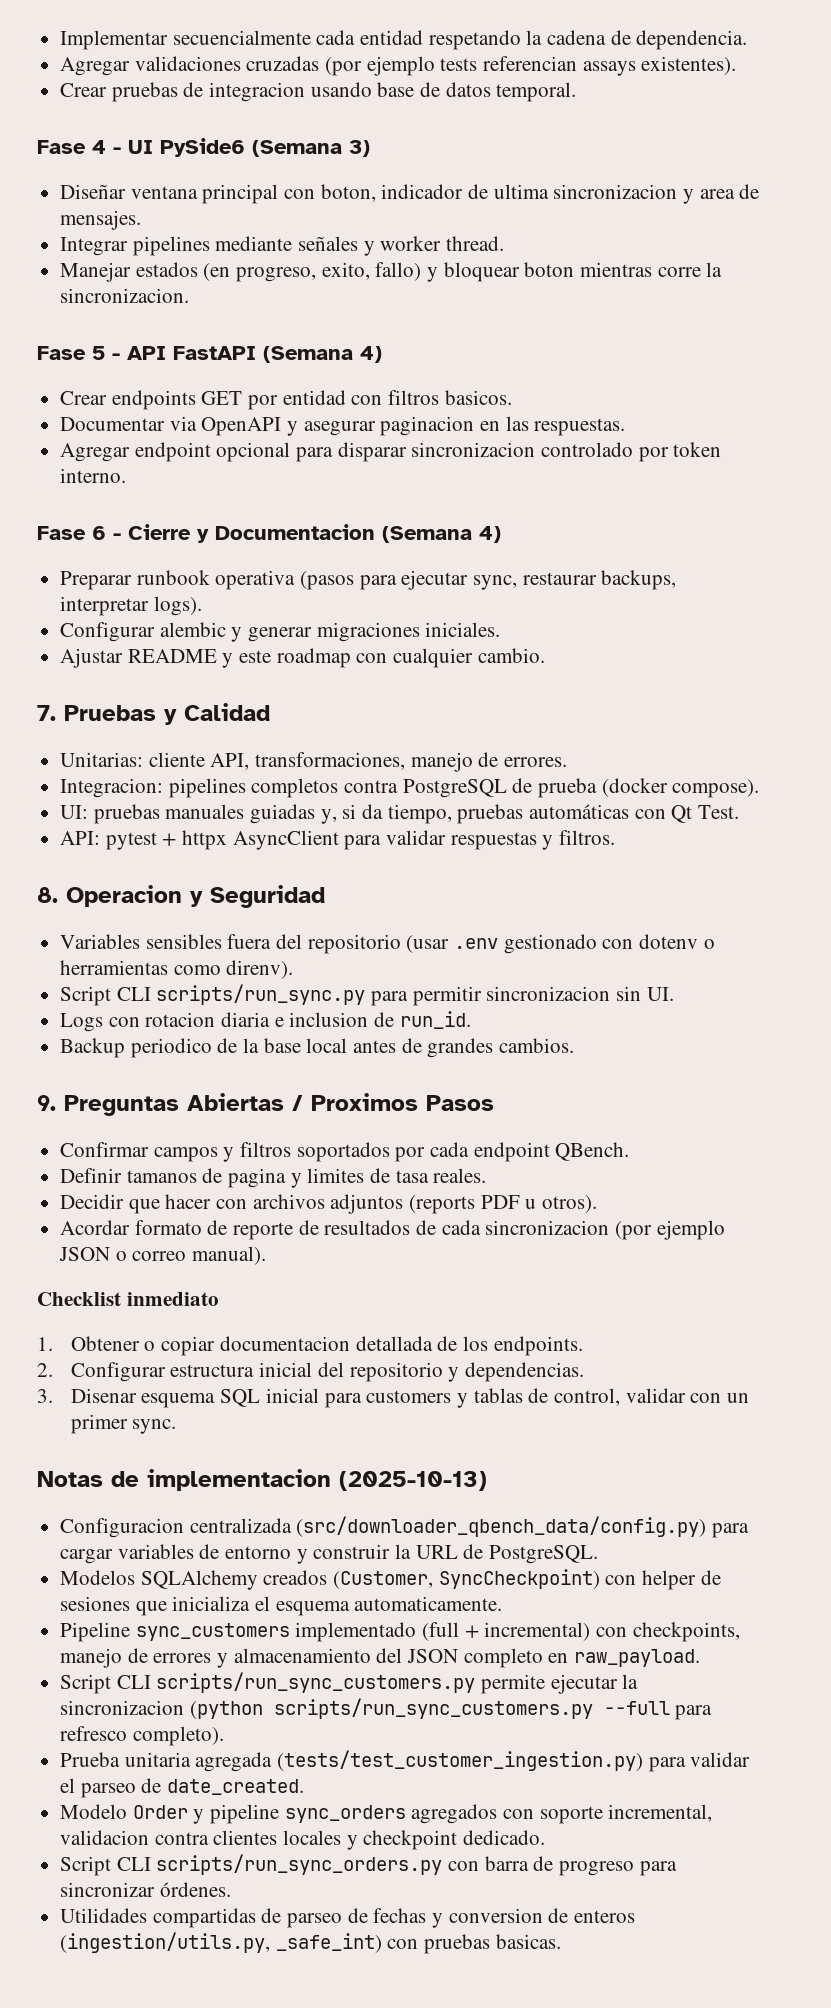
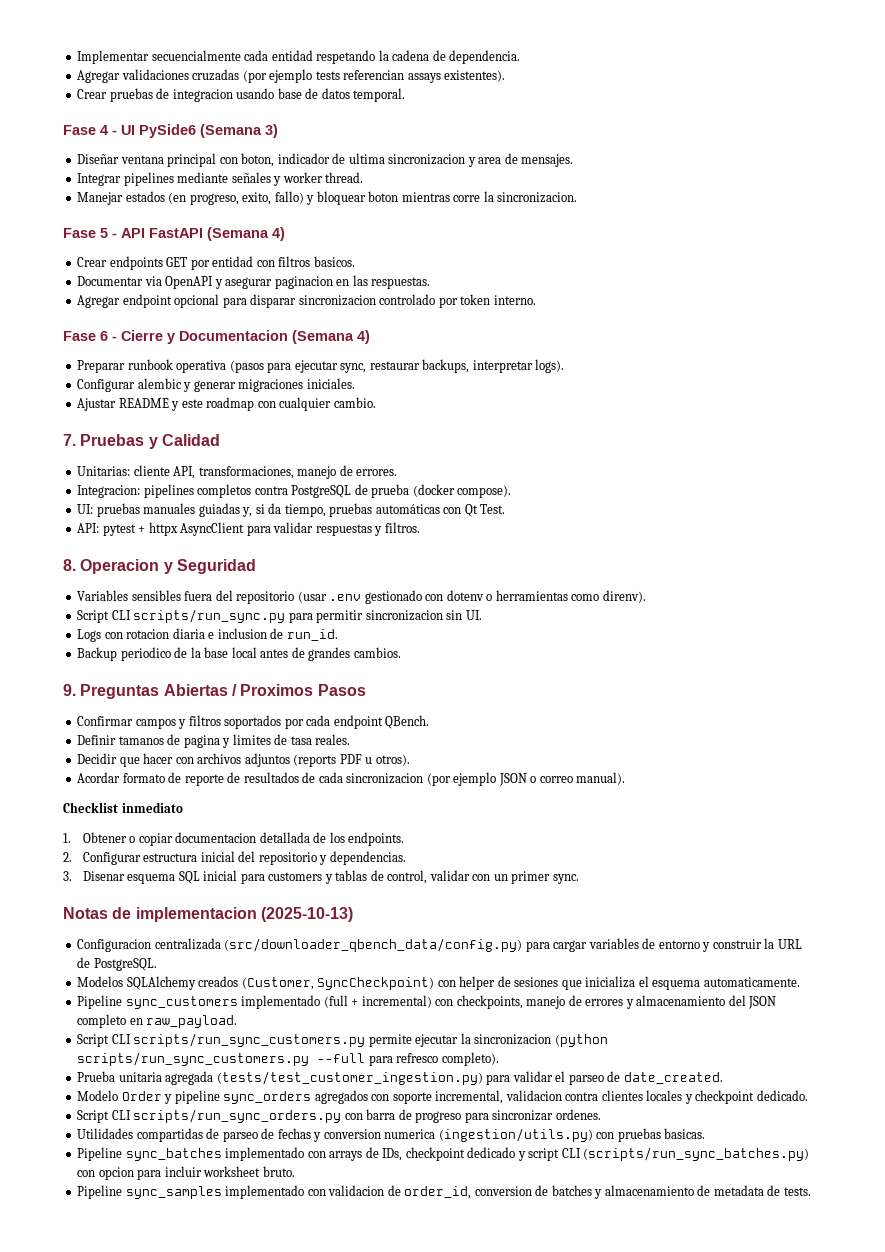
- Script CLI scripts/run_sync_orders.py con barra de progreso para sincronizar órdenes.
+ Script CLI scripts/run_sync_orders.py con barra de progreso para sincronizar ordenes.
- Utilidades compartidas de parseo de fechas y conversion de enteros (ingestion/utils.py, _safe_int) con pruebas basicas.
+ Utilidades compartidas de parseo de fechas y conversion numerica (ingestion/utils.py) con pruebas basicas.
+ Pipeline sync_batches implementado con arrays de IDs, checkpoint dedicado y script CLI (scripts/run_sync_batches.py) con opcion para incluir worksheet bruto.
+ Pipeline sync_samples implementado con validacion de order_id, conversion de batches y almacenamiento de metadata de tests.

